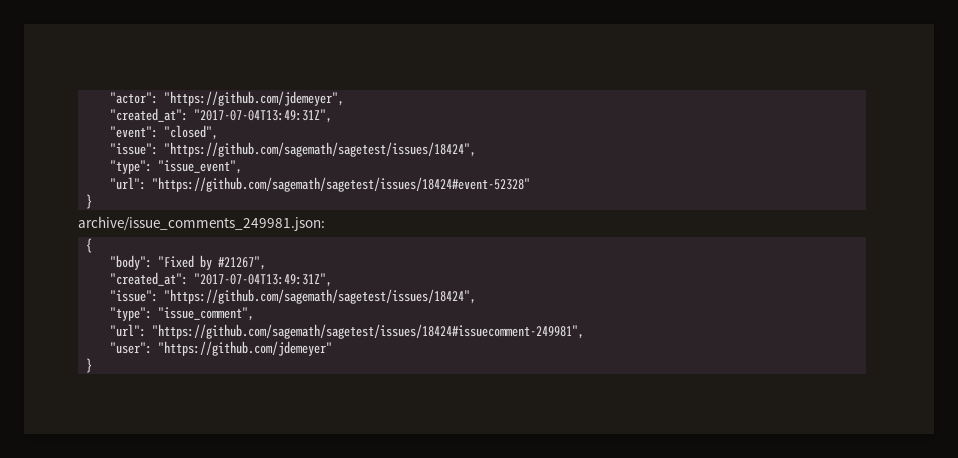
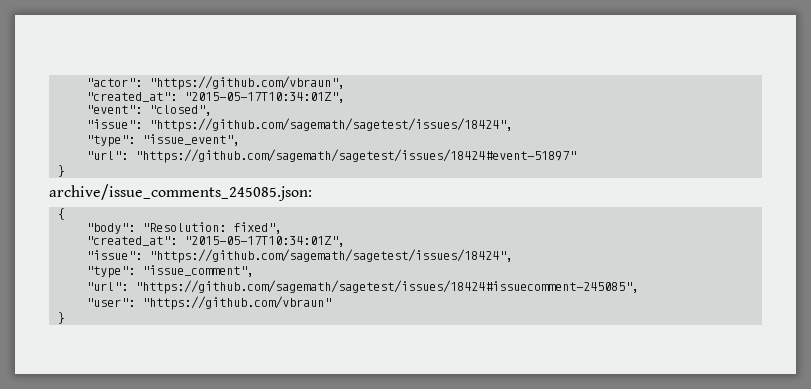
- "actor": "https://github.com/jdemeyer",
- "created_at": "2017-07-04T13:49:31Z",
+ "actor": "https://github.com/vbraun",
+ "created_at": "2015-05-17T10:34:01Z",
- "url": "https://github.com/sagemath/sagetest/issues/18424#event-52328"
+ "url": "https://github.com/sagemath/sagetest/issues/18424#event-51897"
- archive/issue_comments_249981.json:
+ archive/issue_comments_245085.json:
- "body": "Fixed by #21267",
- "created_at": "2017-07-04T13:49:31Z",
+ "body": "Resolution: fixed",
+ "created_at": "2015-05-17T10:34:01Z",
- "url": "https://github.com/sagemath/sagetest/issues/18424#issuecomment-249981",
+ "url": "https://github.com/sagemath/sagetest/issues/18424#issuecomment-245085",
- "user": "https://github.com/jdemeyer"
+ "user": "https://github.com/vbraun"

